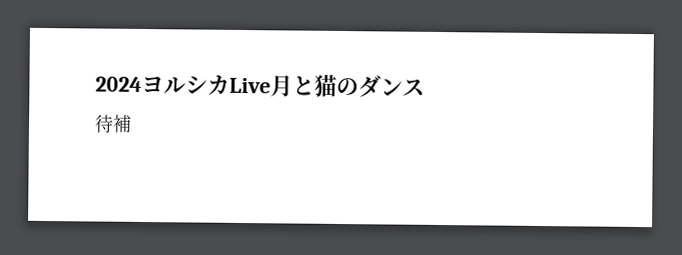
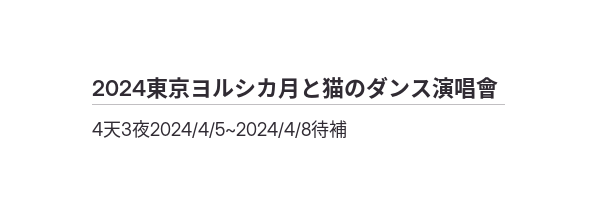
- 2024ヨルシカLive月と猫のダンス
- 待補
+ 2024東京ヨルシカ月と猫のダンス演唱會
+ 4天3夜2024/4/5~2024/4/8待補

